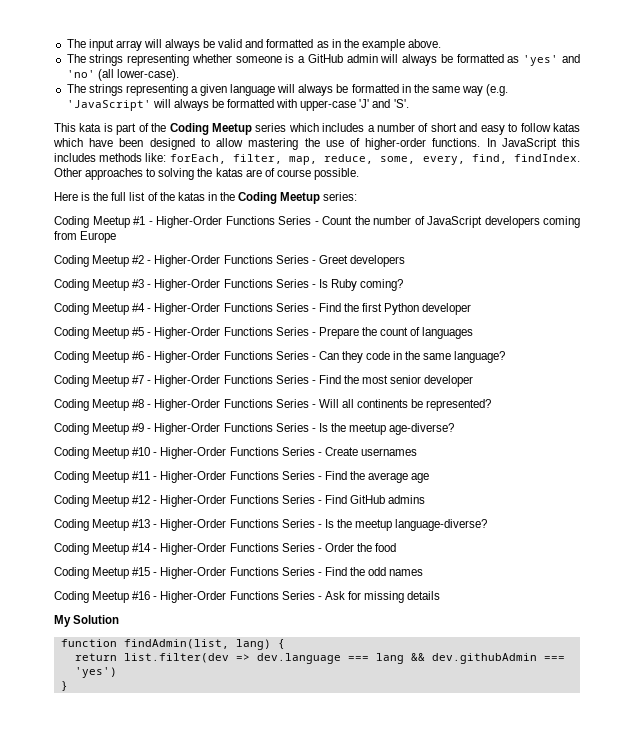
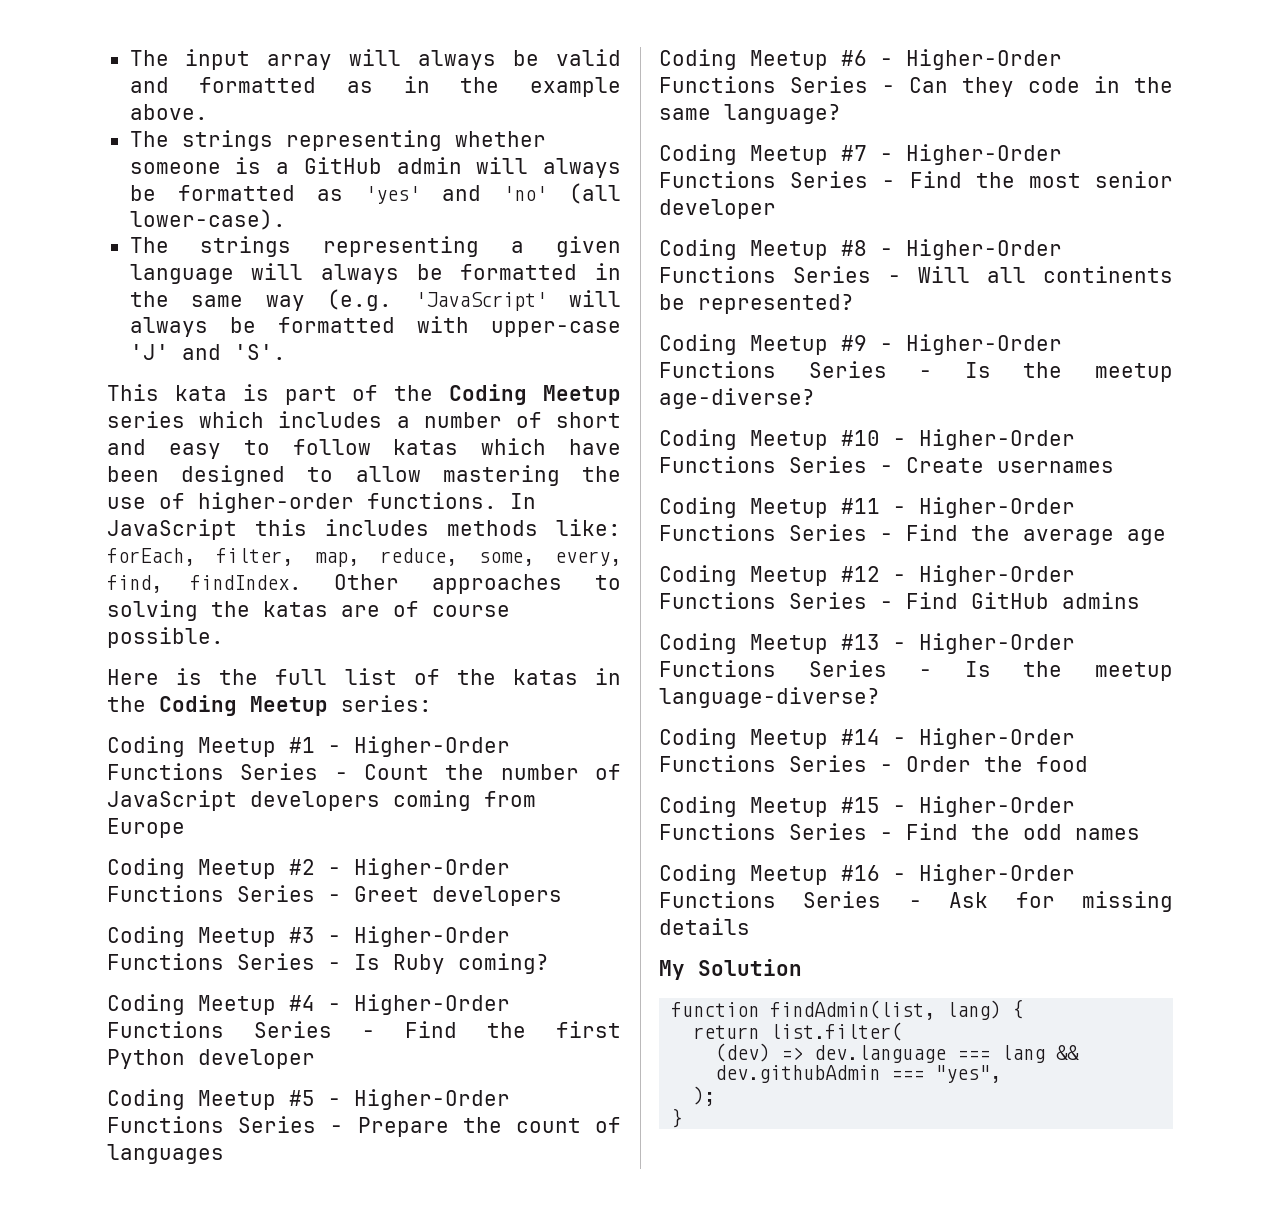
- return list.filter(dev => dev.language === lang && dev.githubAdmin === 'yes')
+ return list.filter(
+ (dev) => dev.language === lang && dev.githubAdmin === "yes",
+ );

